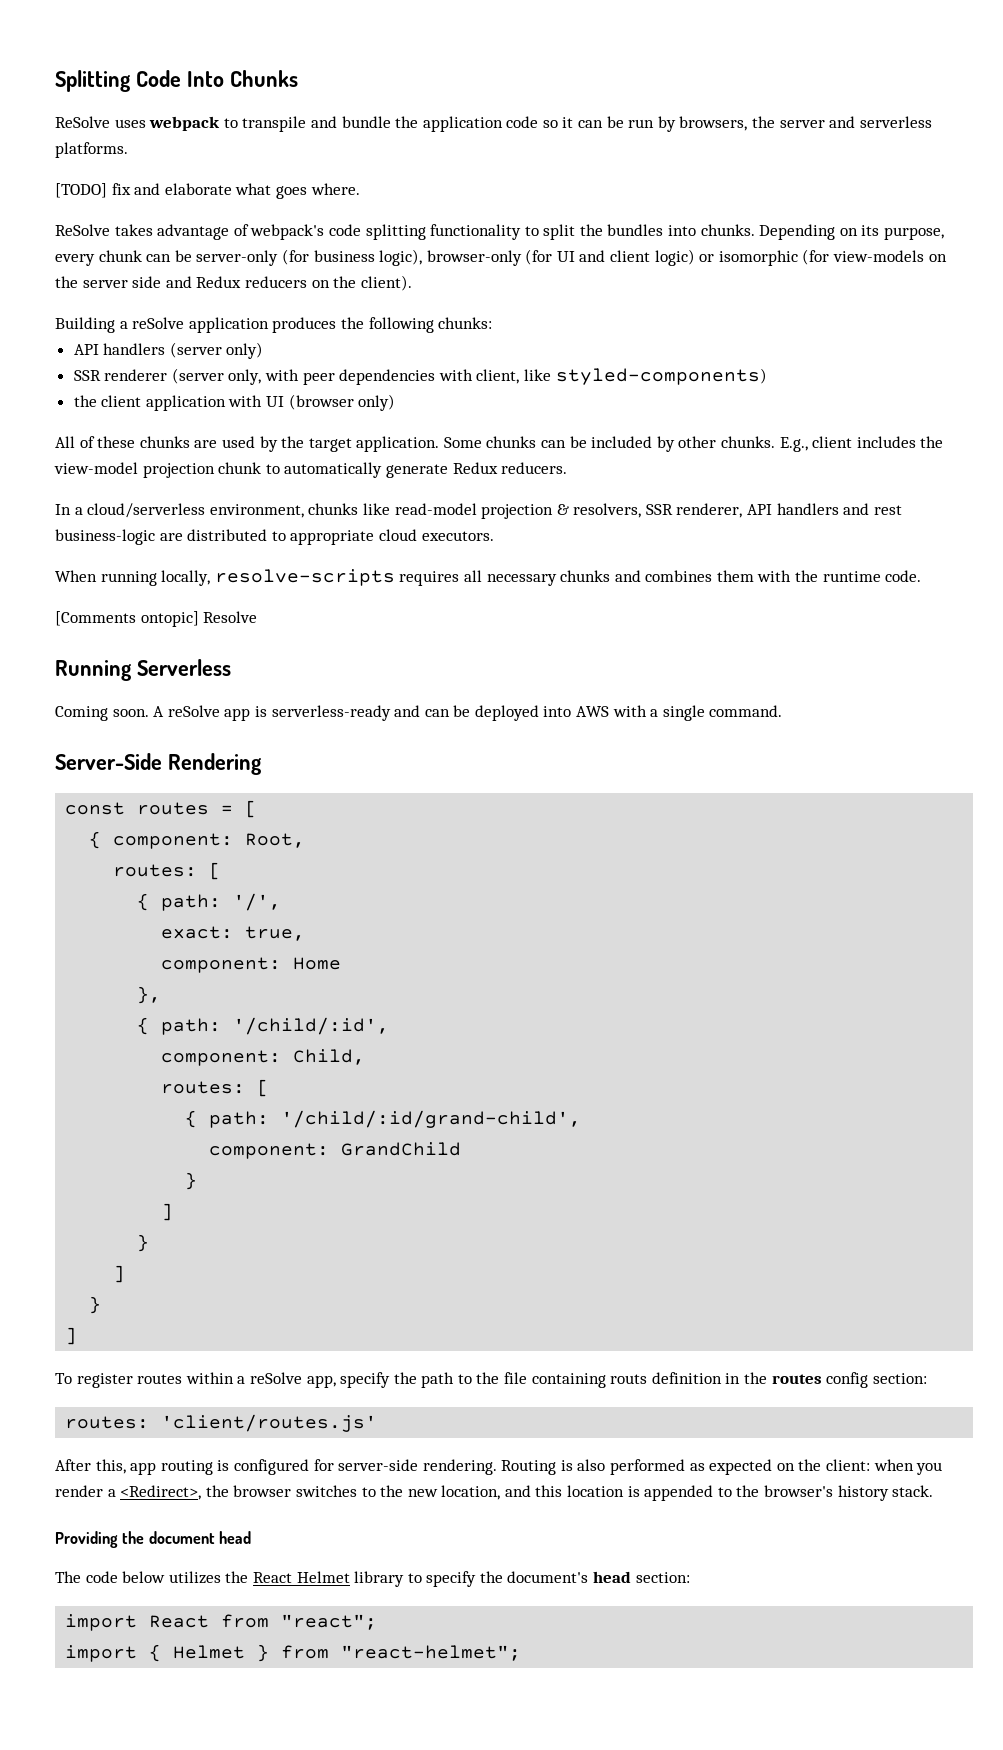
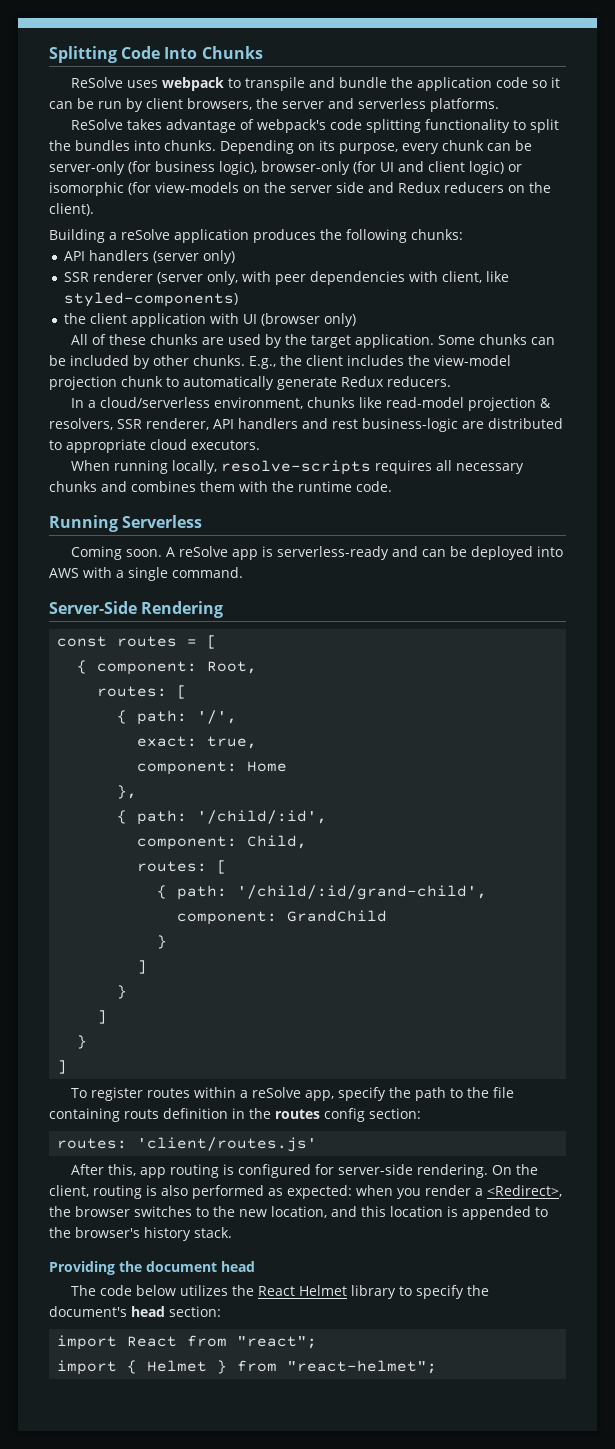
- ReSolve uses webpack to transpile and bundle the application code so it can be run by browsers, the server and serverless platforms.
+ ReSolve uses webpack to transpile and bundle the application code so it can be run by client browsers, the server and serverless platforms.
- [TODO] fix and elaborate what goes where.
- E.g., client includes the view-model projection chunk to automatically generate Redux reducers.
+ E.g., the client includes the view-model projection chunk to automatically generate Redux reducers.
- [Comments ontopic] Resolve
- Routing is also performed as expected on the client: when you render a <Redirect>, the browser switches to the new location, and this location is appended to the browser's history stack.
+ On the client, routing is also performed as expected: when you render a <Redirect>, the browser switches to the new location, and this location is appended to the browser's history stack.

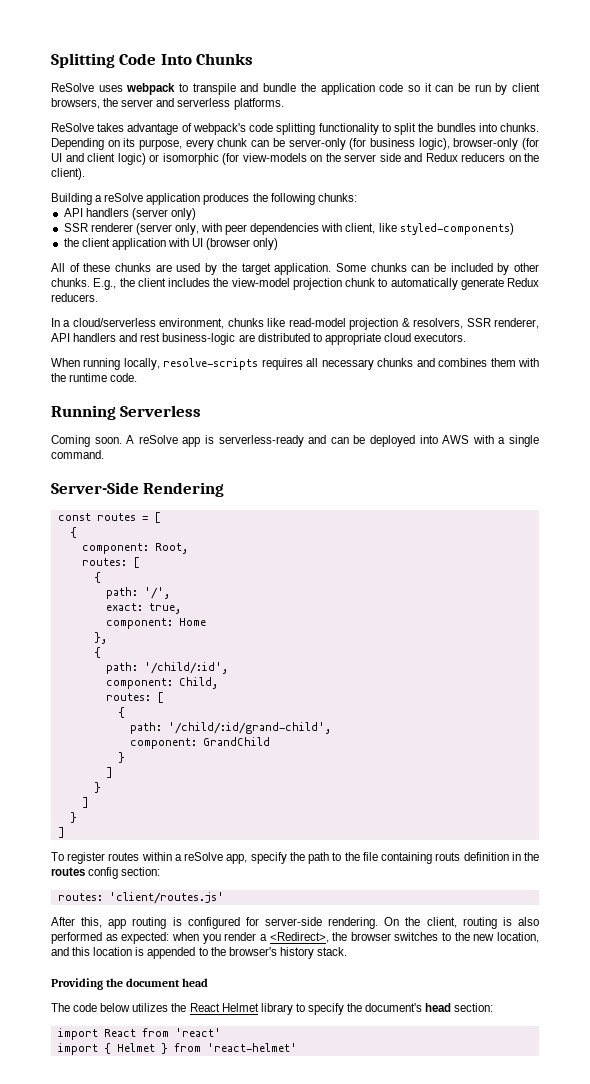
  const routes = [
- { component: Root,
+ {
+ component: Root,
  routes: [
- { path: '/',
+ {
+ path: '/',
  },
- { path: '/child/:id',
+ {
+ path: '/child/:id',
  component: Child,
  routes: [
- { path: '/child/:id/grand-child',
+ {
+ path: '/child/:id/grand-child',
- import React from "react";
+ import React from 'react'
- import { Helmet } from "react-helmet";
+ import { Helmet } from 'react-helmet'

